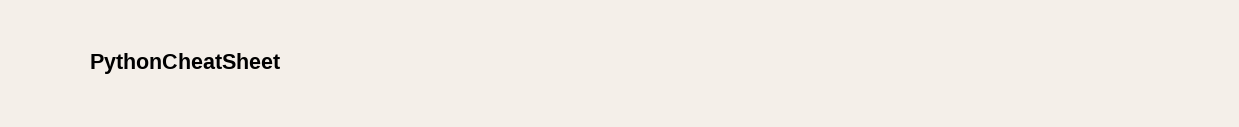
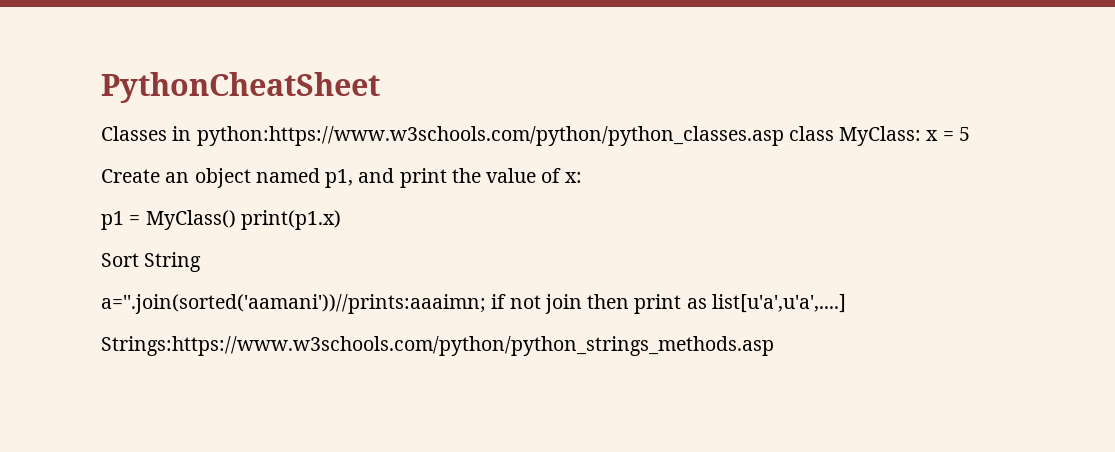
+ Classes in python:https://www.w3schools.com/python/python_classes.asp class MyClass: x = 5
+ Create an object named p1, and print the value of x:
+ p1 = MyClass() print(p1.x)
+ Sort String
+ a=''.join(sorted('aamani'))//prints:aaaimn; if not join then print as list[u'a',u'a',....]
+ Strings:https://www.w3schools.com/python/python_strings_methods.asp

